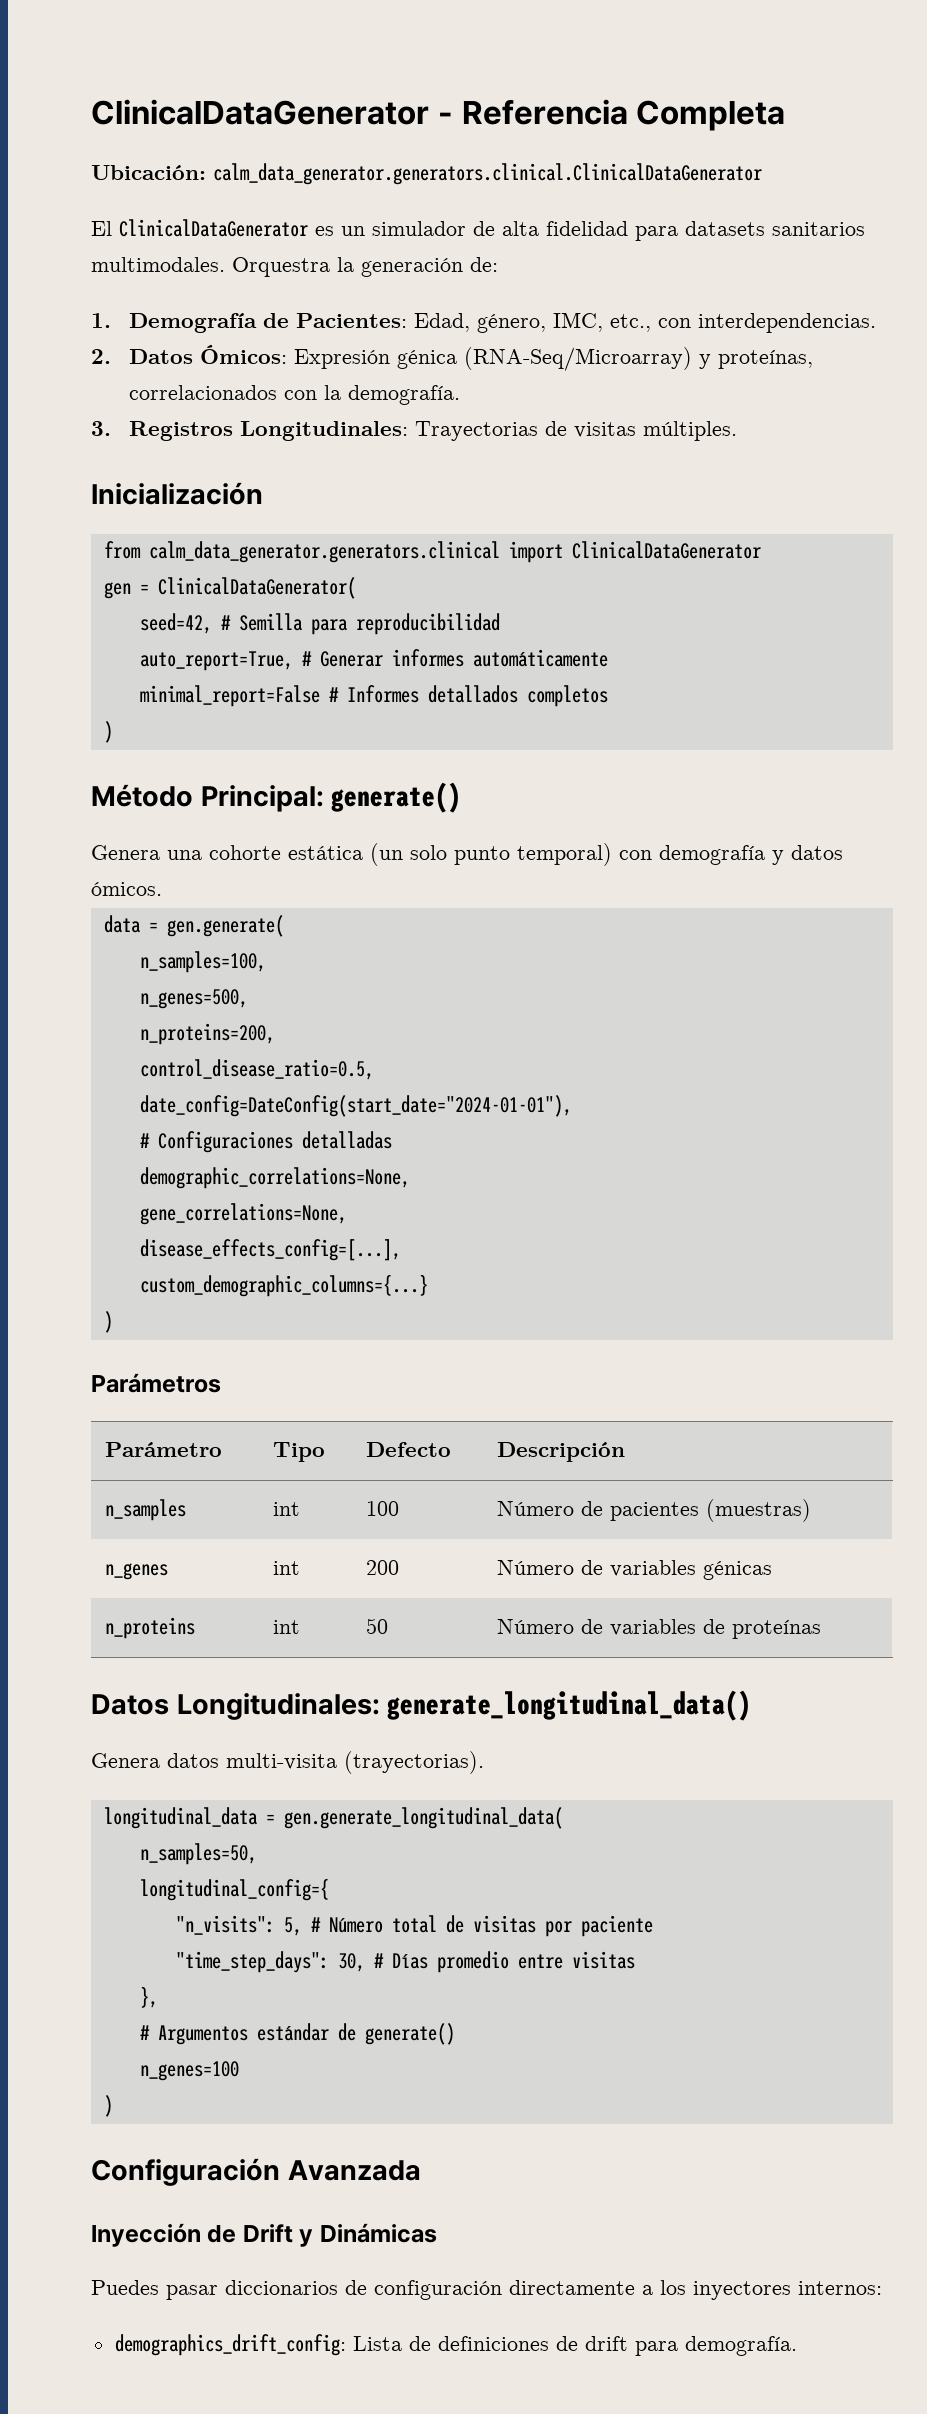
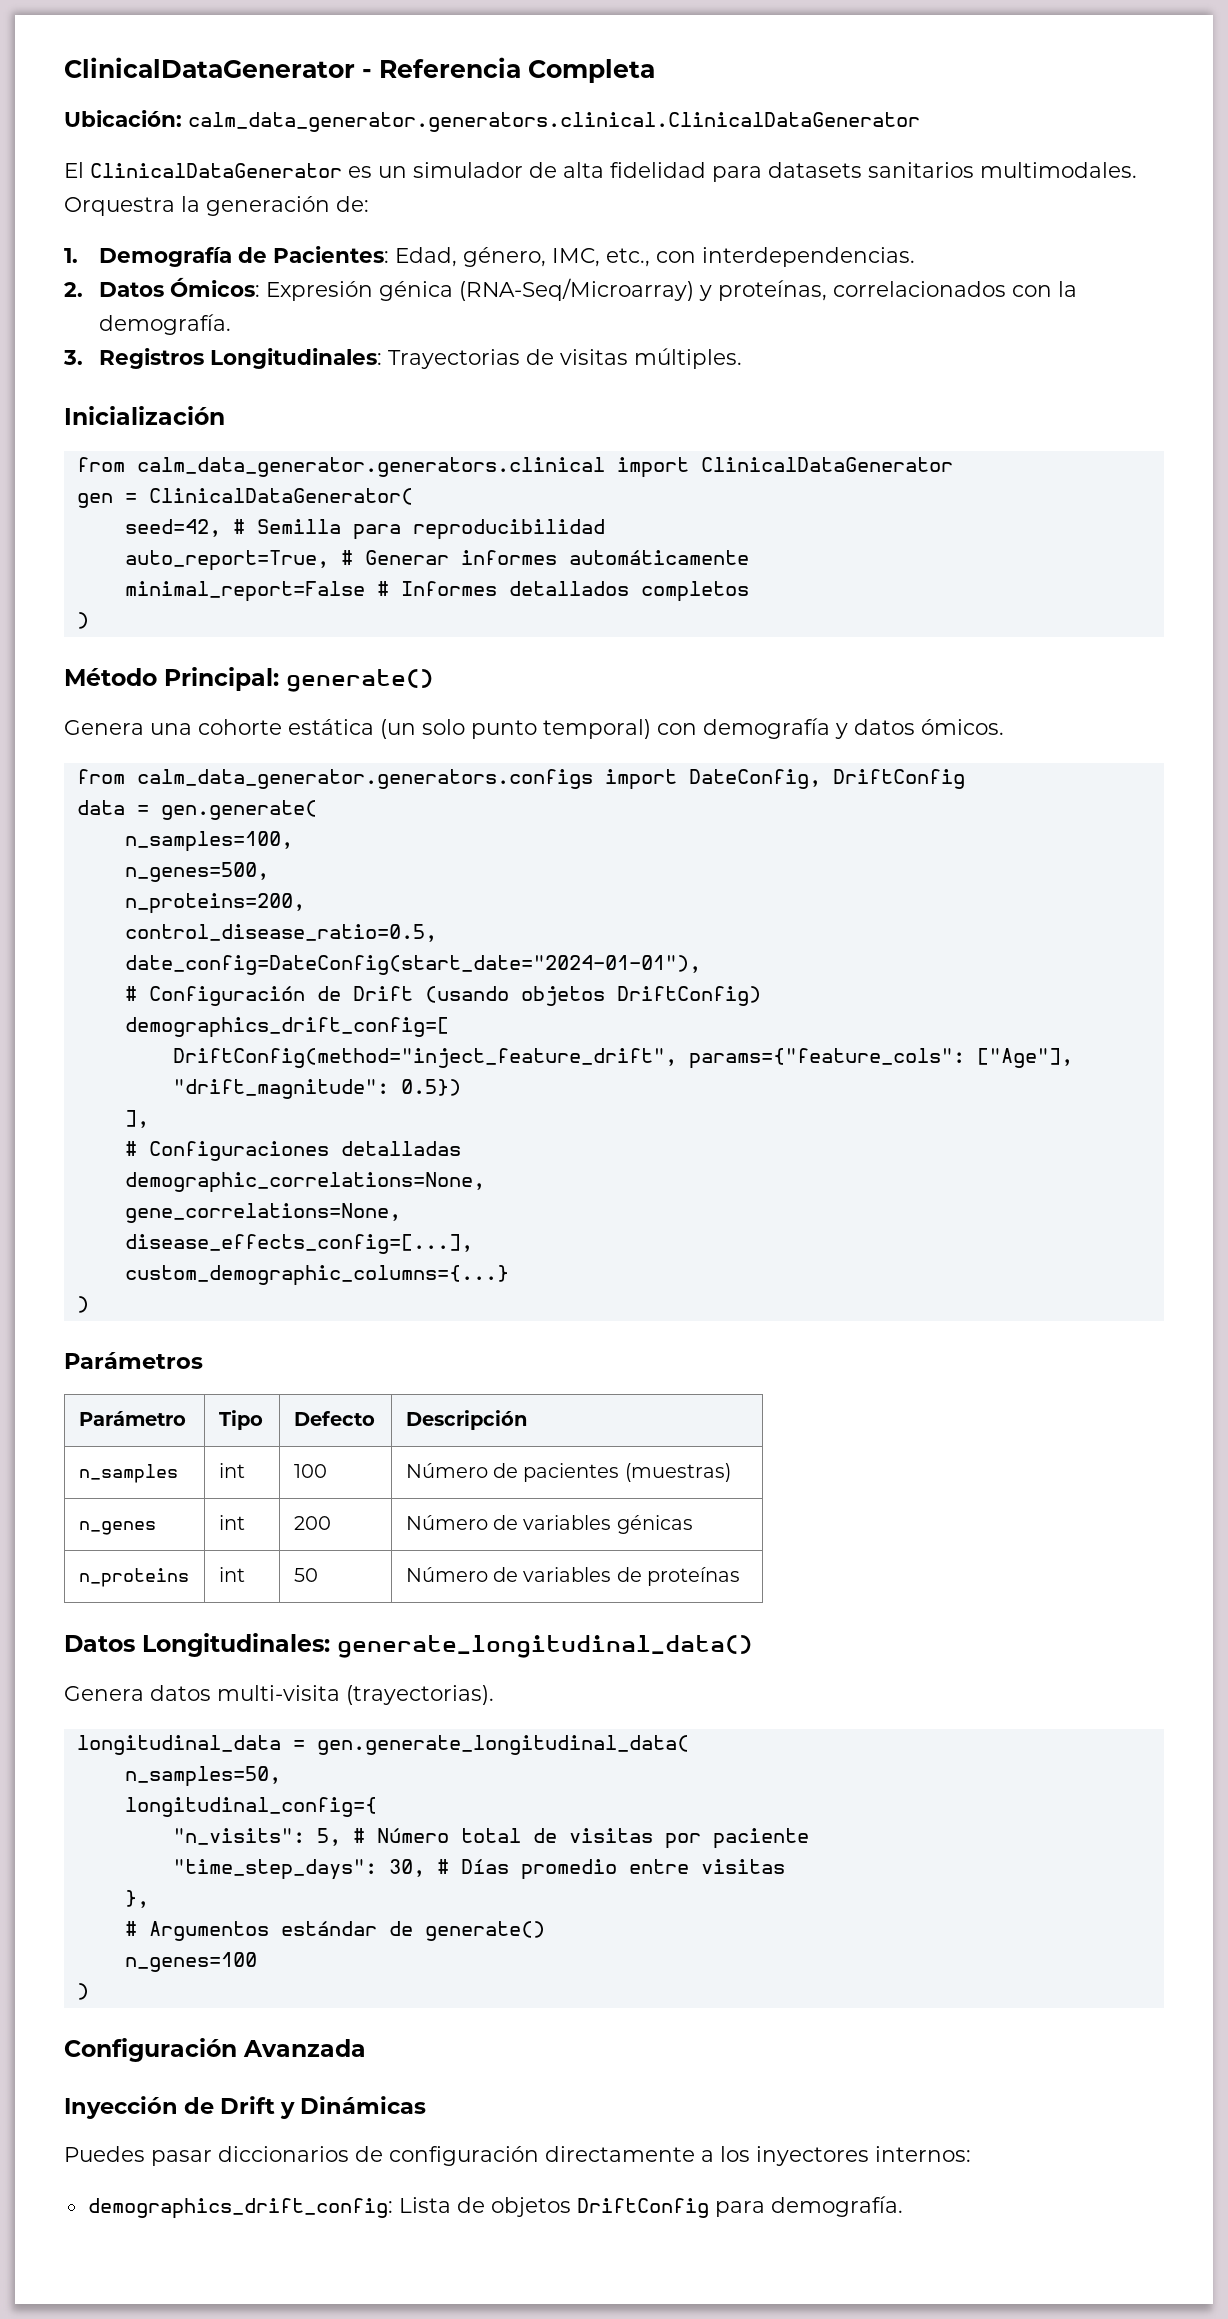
+ from calm_data_generator.generators.configs import DateConfig, DriftConfig
+ # Configuración de Drift (usando objetos DriftConfig)
+ demographics_drift_config=[
+ DriftConfig(method="inject_feature_drift", params={"feature_cols": ["Age"], "drift_magnitude": 0.5})
+ ],
- demographics_drift_config: Lista de definiciones de drift para demografía.
+ demographics_drift_config: Lista de objetos DriftConfig para demografía.

